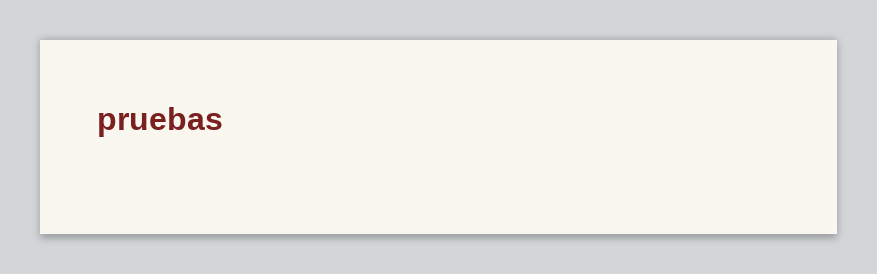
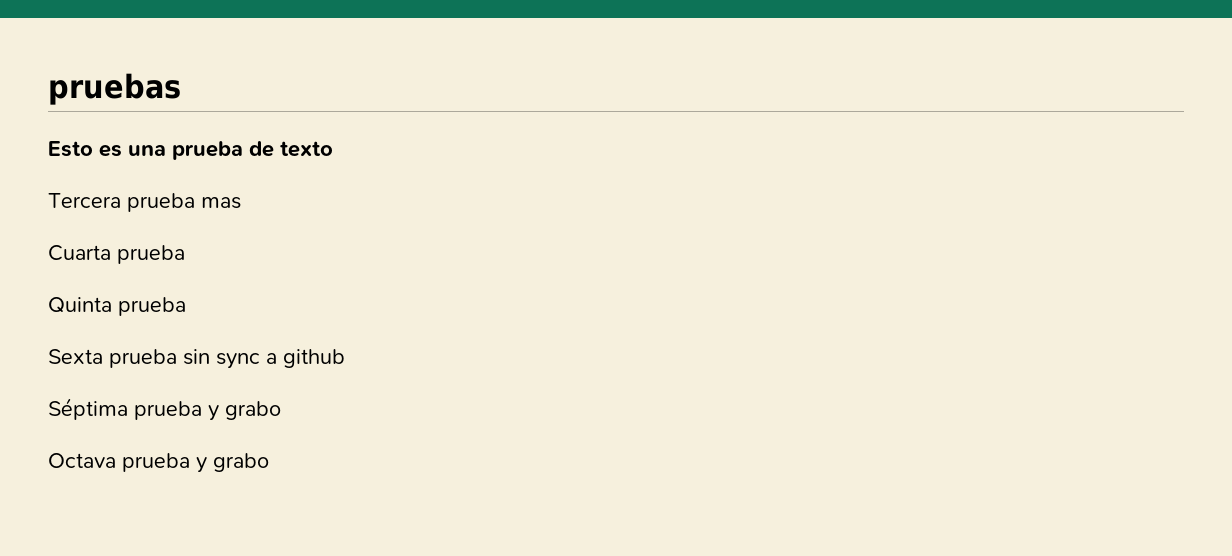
+ Esto es una prueba de texto
+ Tercera prueba mas
+ Cuarta prueba
+ Quinta prueba
+ Sexta prueba sin sync a github
+ Séptima prueba y grabo
+ Octava prueba y grabo

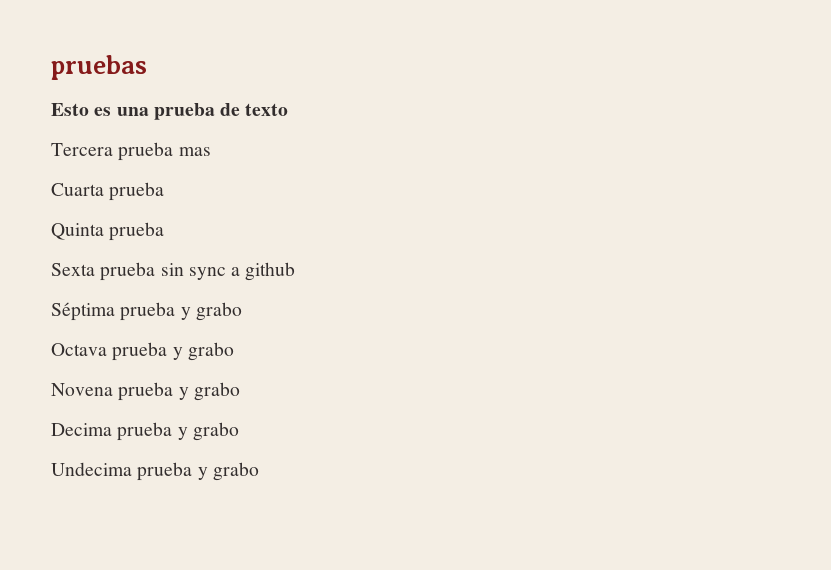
+ Novena prueba y grabo
+ Decima prueba y grabo
+ Undecima prueba y grabo

